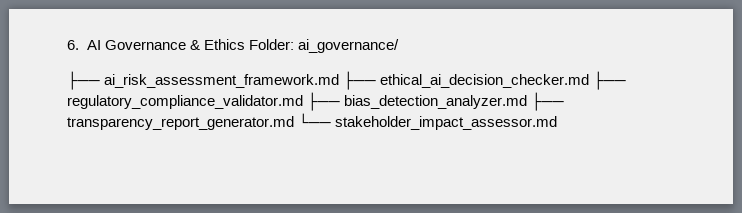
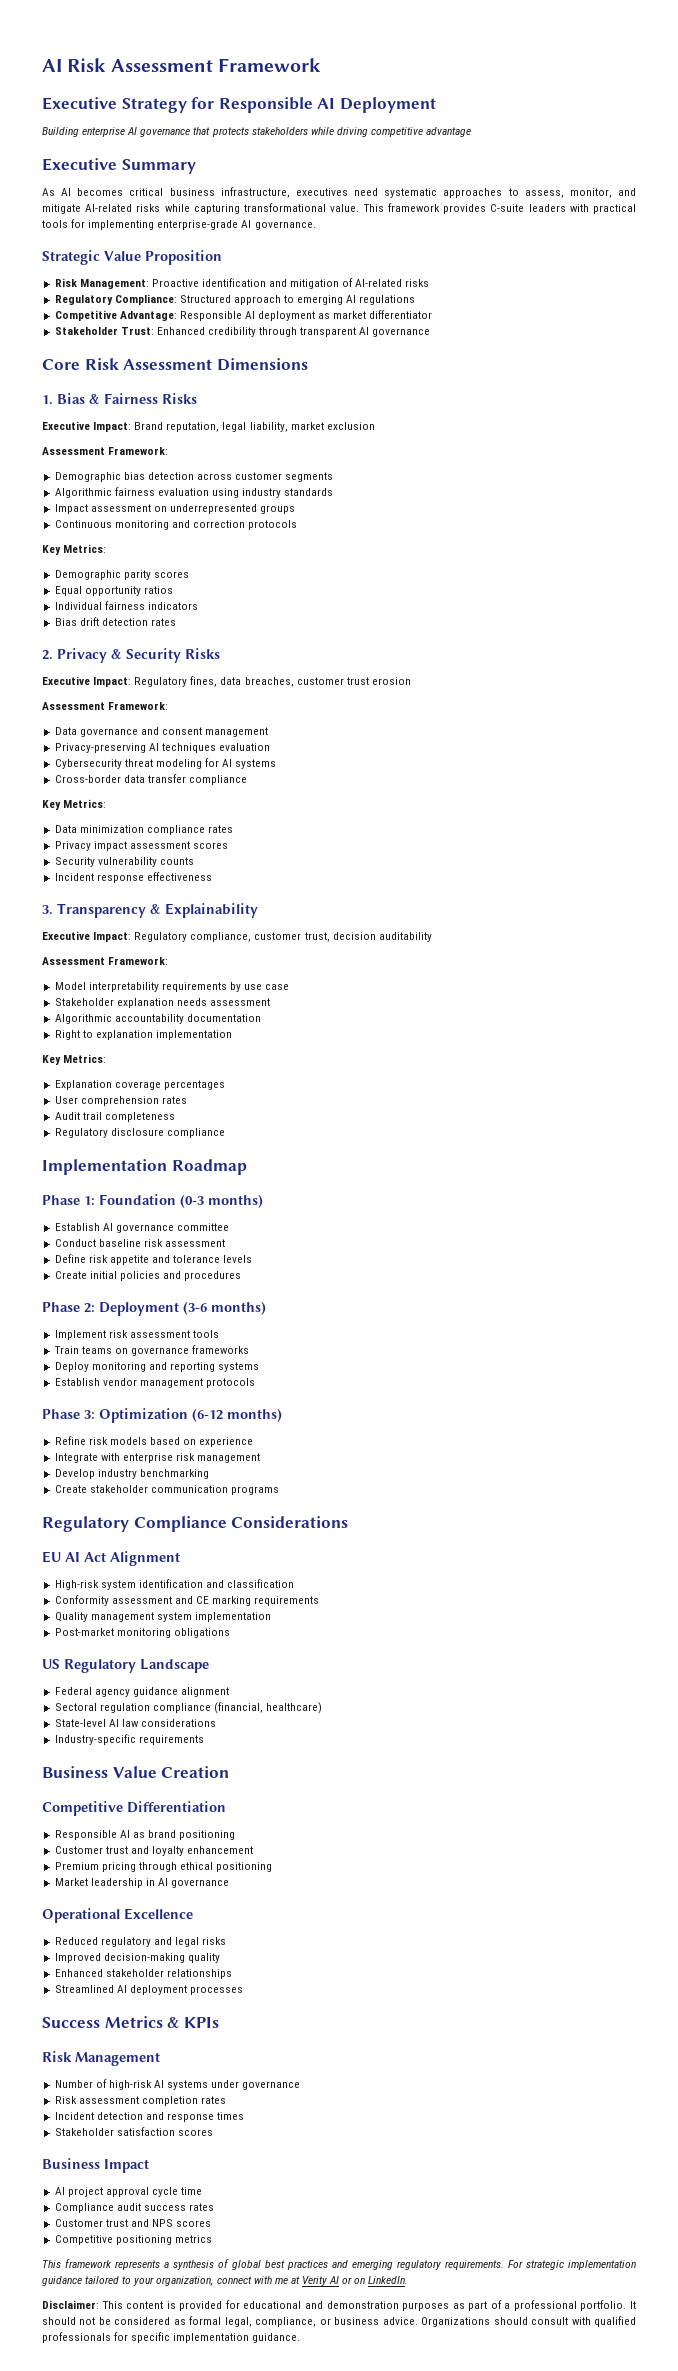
- 6. AI Governance & Ethics Folder: ai_governance/
- ├── ai_risk_assessment_framework.md ├── ethical_ai_decision_checker.md ├── regulatory_compliance_validator.md ├── bias_detection_analyzer.md ├── transparency_report_generator.md └── stakeholder_impact_assessor.md
+ AI Risk Assessment Framework
+ Executive Strategy for Responsible AI Deployment
+ Building enterprise AI governance that protects stakeholders while driving competitive advantage
+ Executive Summary
+ As AI becomes critical business infrastructure, executives need systematic approaches to assess, monitor, and mitigate AI-related risks while capturing transformational value. This framework provides C-suite leaders with practical tools for implementing enterprise-grade AI governance.
+ Strategic Value Proposition
+ Risk Management: Proactive identification and mitigation of AI-related risks
+ Regulatory Compliance: Structured approach to emerging AI regulations
+ Competitive Advantage: Responsible AI deployment as market differentiator
+ Stakeholder Trust: Enhanced credibility through transparent AI governance
+ Core Risk Assessment Dimensions
+ 1. Bias & Fairness Risks
+ Executive Impact: Brand reputation, legal liability, market exclusion
+ Assessment Framework:
+ Demographic bias detection across customer segments
+ Algorithmic fairness evaluation using industry standards
+ Impact assessment on underrepresented groups
+ Continuous monitoring and correction protocols
+ Key Metrics:
+ Demographic parity scores
+ Equal opportunity ratios
+ Individual fairness indicators
+ Bias drift detection rates
+ 2. Privacy & Security Risks
+ Executive Impact: Regulatory fines, data breaches, customer trust erosion
+ Assessment Framework:
+ Data governance and consent management
+ Privacy-preserving AI techniques evaluation
+ Cybersecurity threat modeling for AI systems
+ Cross-border data transfer compliance
+ Key Metrics:
+ Data minimization compliance rates
+ Privacy impact assessment scores
+ Security vulnerability counts
+ Incident response effectiveness
+ 3. Transparency & Explainability
+ Executive Impact: Regulatory compliance, customer trust, decision auditability
+ Assessment Framework:
+ Model interpretability requirements by use case
+ Stakeholder explanation needs assessment
+ Algorithmic accountability documentation
+ Right to explanation implementation
+ Key Metrics:
+ Explanation coverage percentages
+ User comprehension rates
+ Audit trail completeness
+ Regulatory disclosure compliance
+ Implementation Roadmap
+ Phase 1: Foundation (0-3 months)
+ Establish AI governance committee
+ Conduct baseline risk assessment
+ Define risk appetite and tolerance levels
+ Create initial policies and procedures
+ Phase 2: Deployment (3-6 months)
+ Implement risk assessment tools
+ Train teams on governance frameworks
+ Deploy monitoring and reporting systems
+ Establish vendor management protocols
+ Phase 3: Optimization (6-12 months)
+ Refine risk models based on experience
+ Integrate with enterprise risk management
+ Develop industry benchmarking
+ Create stakeholder communication programs
+ Regulatory Compliance Considerations
+ EU AI Act Alignment
+ High-risk system identification and classification
+ Conformity assessment and CE marking requirements
+ Quality management system implementation
+ Post-market monitoring obligations
+ US Regulatory Landscape
+ Federal agency guidance alignment
+ Sectoral regulation compliance (financial, healthcare)
+ State-level AI law considerations
+ Industry-specific requirements
+ Business Value Creation
+ Competitive Differentiation
+ Responsible AI as brand positioning
+ Customer trust and loyalty enhancement
+ Premium pricing through ethical positioning
+ Market leadership in AI governance
+ Operational Excellence
+ Reduced regulatory and legal risks
+ Improved decision-making quality
+ Enhanced stakeholder relationships
+ Streamlined AI deployment processes
+ Success Metrics & KPIs
+ Risk Management
+ Number of high-risk AI systems under governance
+ Risk assessment completion rates
+ Incident detection and response times
+ Stakeholder satisfaction scores
+ Business Impact
+ AI project approval cycle time
+ Compliance audit success rates
+ Customer trust and NPS scores
+ Competitive positioning metrics
+ This framework represents a synthesis of global best practices and emerging regulatory requirements. For strategic implementation guidance tailored to your organization, connect with me at Verity AI or on LinkedIn.
+ Disclaimer: This content is provided for educational and demonstration purposes as part of a professional portfolio. It should not be considered as formal legal, compliance, or business advice. Organizations should consult with qualified professionals for specific implementation guidance.

